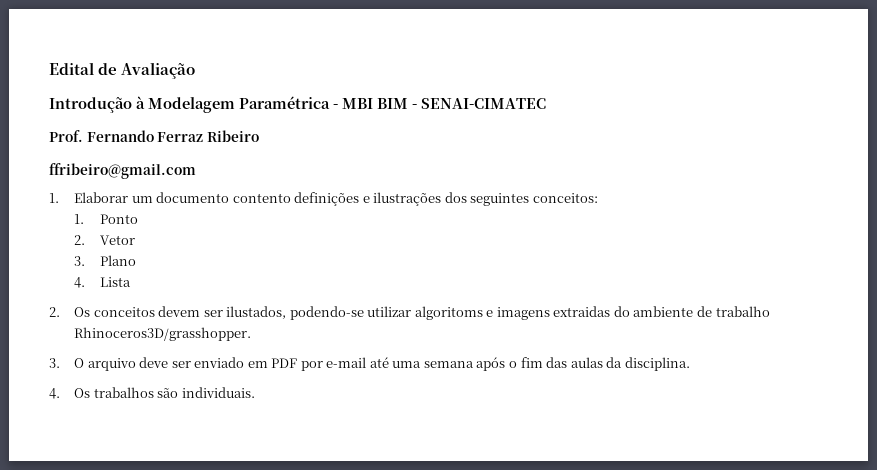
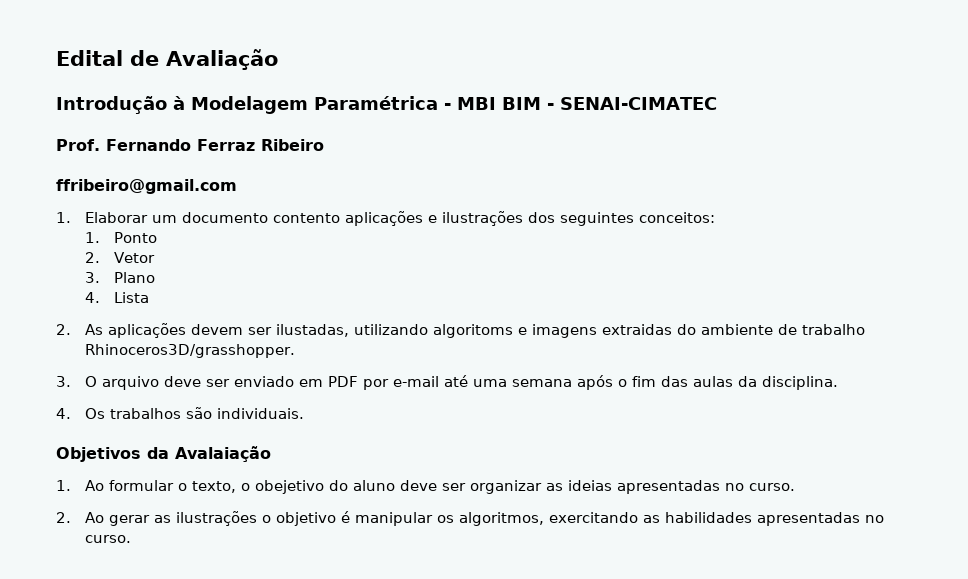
- 1. Elaborar um documento contento definições e ilustrações dos seguintes conceitos:
+ 1. Elaborar um documento contento aplicações e ilustrações dos seguintes conceitos:
- 2. Os conceitos devem ser ilustados, podendo-se utilizar algoritoms e imagens extraidas do ambiente de trabalho Rhinoceros3D/grasshopper.
+ 2. As aplicações devem ser ilustadas, utilizando algoritoms e imagens extraidas do ambiente de trabalho Rhinoceros3D/grasshopper.
+ Objetivos da Avalaiação
+ 1. Ao formular o texto, o obejetivo do aluno deve ser organizar as ideias apresentadas no curso.
+ 2. Ao gerar as ilustrações o objetivo é manipular os algoritmos, exercitando as habilidades apresentadas no curso.

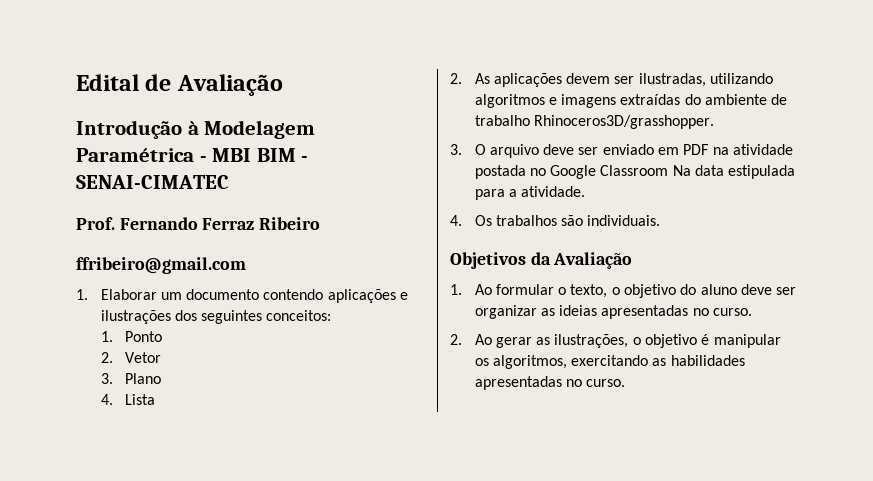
- 1. Elaborar um documento contento aplicações e ilustrações dos seguintes conceitos:
+ 1. Elaborar um documento contendo aplicações e ilustrações dos seguintes conceitos:
- 2. As aplicações devem ser ilustadas, utilizando algoritoms e imagens extraidas do ambiente de trabalho Rhinoceros3D/grasshopper.
+ 2. As aplicações devem ser ilustradas, utilizando algoritmos e imagens extraídas do ambiente de trabalho Rhinoceros3D/grasshopper.
- 3. O arquivo deve ser enviado em PDF por e-mail até uma semana após o fim das aulas da disciplina.
+ 3. O arquivo deve ser enviado em PDF na atividade postada no Google Classroom Na data estipulada para a atividade.
- Objetivos da Avalaiação
+ Objetivos da Avaliação
- 1. Ao formular o texto, o obejetivo do aluno deve ser organizar as ideias apresentadas no curso.
+ 1. Ao formular o texto, o objetivo do aluno deve ser organizar as ideias apresentadas no curso.
- 2. Ao gerar as ilustrações o objetivo é manipular os algoritmos, exercitando as habilidades apresentadas no curso.
+ 2. Ao gerar as ilustrações, o objetivo é manipular os algoritmos, exercitando as habilidades apresentadas no curso.

